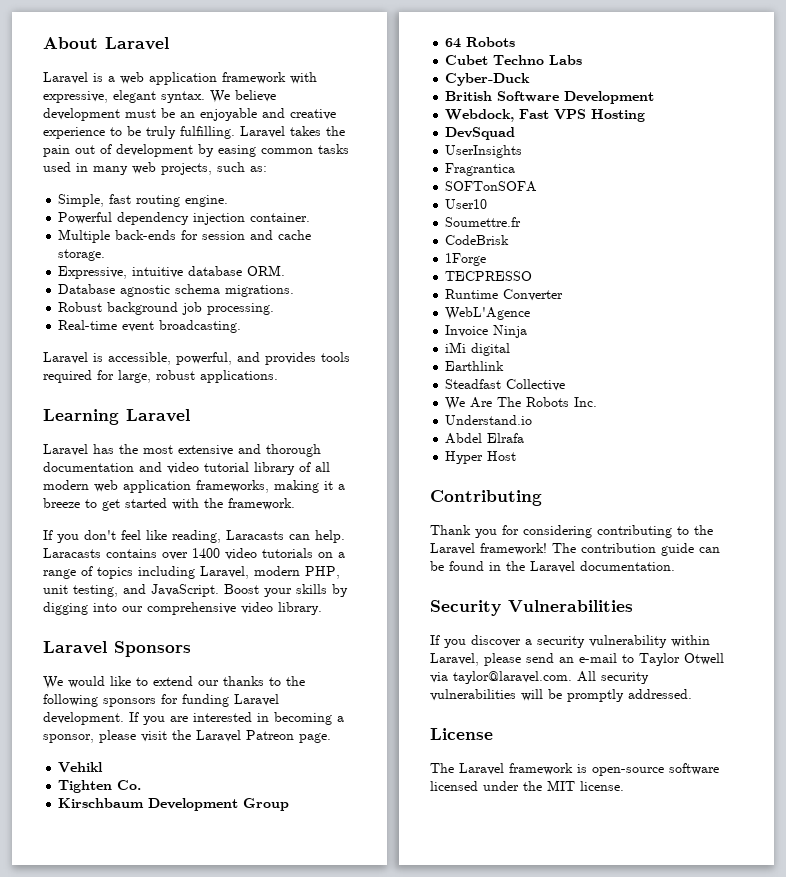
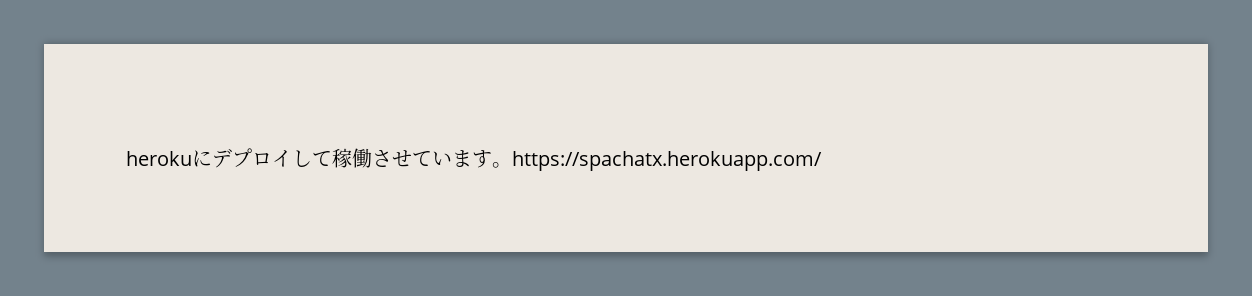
- About Laravel
- Laravel is a web application framework with expressive, elegant syntax. We believe development must be an enjoyable and creative experience to be truly fulfilling. Laravel takes the pain out of development by easing common tasks used in many web projects, such as:
- Simple, fast routing engine.
- Powerful dependency injection container.
- Multiple back-ends for session and cache storage.
- Expressive, intuitive database ORM.
- Database agnostic schema migrations.
- Robust background job processing.
- Real-time event broadcasting.
- Laravel is accessible, powerful, and provides tools required for large, robust applications.
- Learning Laravel
- Laravel has the most extensive and thorough documentation and video tutorial library of all modern web application frameworks, making it a breeze to get started with the framework.
- If you don't feel like reading, Laracasts can help. Laracasts contains over 1400 video tutorials on a range of topics including Laravel, modern PHP, unit testing, and JavaScript. Boost your skills by digging into our comprehensive video library.
- Laravel Sponsors
- We would like to extend our thanks to the following sponsors for funding Laravel development. If you are interested in becoming a sponsor, please visit the Laravel Patreon page.
- Vehikl
- Tighten Co.
- Kirschbaum Development Group
- 64 Robots
- Cubet Techno Labs
- Cyber-Duck
- British Software Development
- Webdock, Fast VPS Hosting
- DevSquad
- UserInsights
- Fragrantica
- SOFTonSOFA
- User10
- Soumettre.fr
- CodeBrisk
- 1Forge
- TECPRESSO
- Runtime Converter
- WebL'Agence
- Invoice Ninja
- iMi digital
- Earthlink
- Steadfast Collective
- We Are The Robots Inc.
- Understand.io
- Abdel Elrafa
- Hyper Host
- Contributing
- Thank you for considering contributing to the Laravel framework! The contribution guide can be found in the Laravel documentation.
- Security Vulnerabilities
- If you discover a security vulnerability within Laravel, please send an e-mail to Taylor Otwell via taylor@laravel.com. All security vulnerabilities will be promptly addressed.
- License
- The Laravel framework is open-source software licensed under the MIT license.
+ herokuにデプロイして稼働させています。https://spachatx.herokuapp.com/

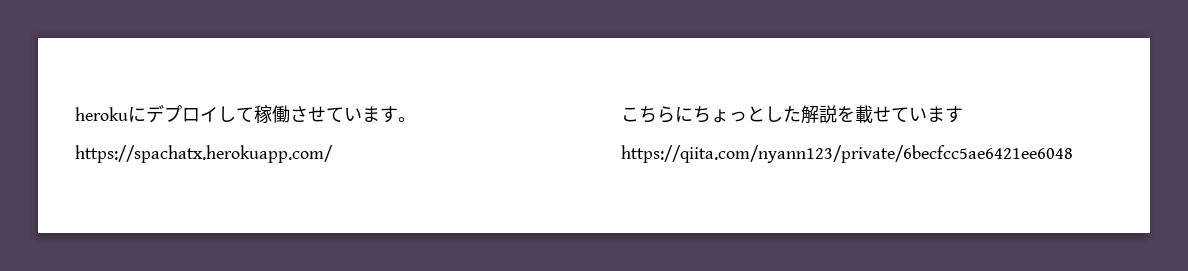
- herokuにデプロイして稼働させています。https://spachatx.herokuapp.com/
+ herokuにデプロイして稼働させています。
+ https://spachatx.herokuapp.com/
+ こちらにちょっとした解説を載せています
+ https://qiita.com/nyann123/private/6becfcc5ae6421ee6048

